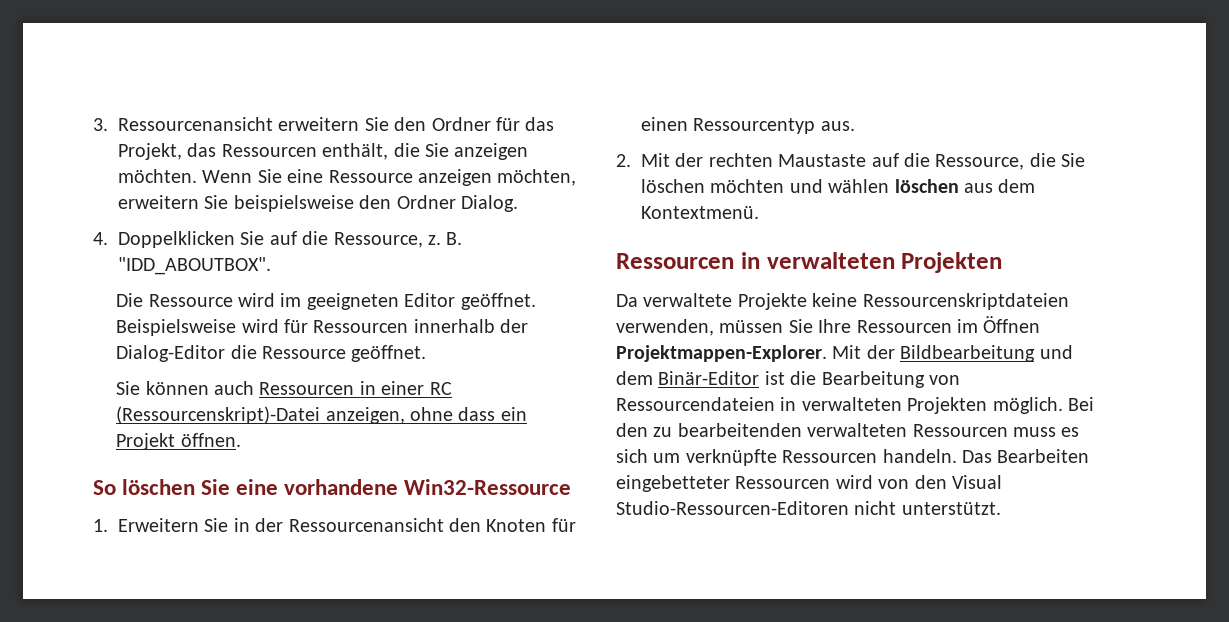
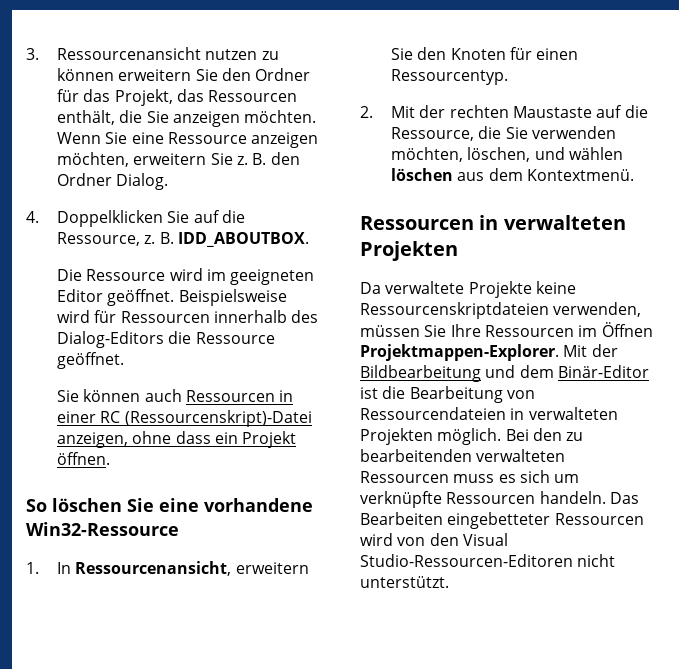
- 3. Ressourcenansicht erweitern Sie den Ordner für das Projekt, das Ressourcen enthält, die Sie anzeigen möchten.
+ 3. Ressourcenansicht nutzen zu können erweitern Sie den Ordner für das Projekt, das Ressourcen enthält, die Sie anzeigen möchten.
- Wenn Sie eine Ressource anzeigen möchten, erweitern Sie beispielsweise den Ordner Dialog.
+ Wenn Sie eine Ressource anzeigen möchten, erweitern Sie z. B. den Ordner Dialog.
- B. "IDD_ABOUTBOX".
+ B. IDD_ABOUTBOX.
- Beispielsweise wird für Ressourcen innerhalb der Dialog-Editor die Ressource geöffnet.
+ Beispielsweise wird für Ressourcen innerhalb des Dialog-Editors die Ressource geöffnet.
- 1. Erweitern Sie in der Ressourcenansicht den Knoten für einen Ressourcentyp aus.
+ 1. In Ressourcenansicht, erweitern Sie den Knoten für einen Ressourcentyp.
- 2. Mit der rechten Maustaste auf die Ressource, die Sie löschen möchten und wählen löschen aus dem Kontextmenü.
+ 2. Mit der rechten Maustaste auf die Ressource, die Sie verwenden möchten, löschen, und wählen löschen aus dem Kontextmenü.

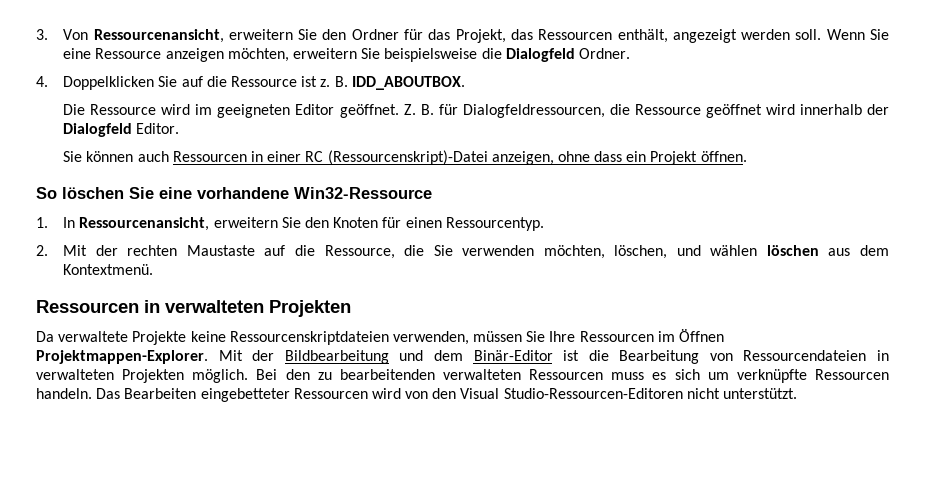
- 3. Ressourcenansicht nutzen zu können erweitern Sie den Ordner für das Projekt, das Ressourcen enthält, die Sie anzeigen möchten.
+ 3. Von Ressourcenansicht, erweitern Sie den Ordner für das Projekt, das Ressourcen enthält, angezeigt werden soll.
- Wenn Sie eine Ressource anzeigen möchten, erweitern Sie z. B. den Ordner Dialog.
+ Wenn Sie eine Ressource anzeigen möchten, erweitern Sie beispielsweise die Dialogfeld Ordner.
- 4. Doppelklicken Sie auf die Ressource, z.
+ 4. Doppelklicken Sie auf die Ressource ist z.
- Beispielsweise wird für Ressourcen innerhalb des Dialog-Editors die Ressource geöffnet.
+ Z. B. für Dialogfeldressourcen, die Ressource geöffnet wird innerhalb der Dialogfeld Editor.

